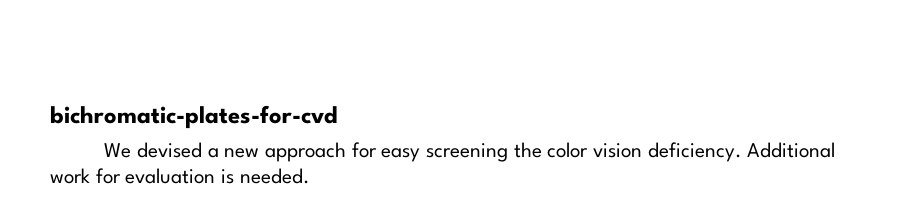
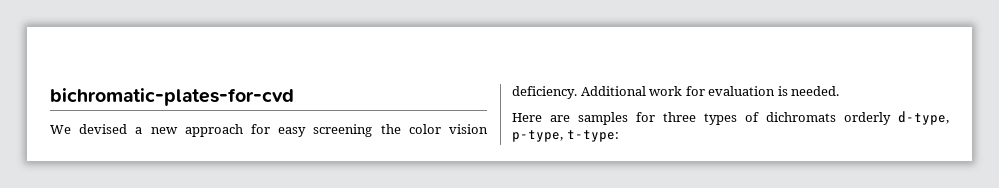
+ Here are samples for three types of dichromats orderly d-type, p-type, t-type:

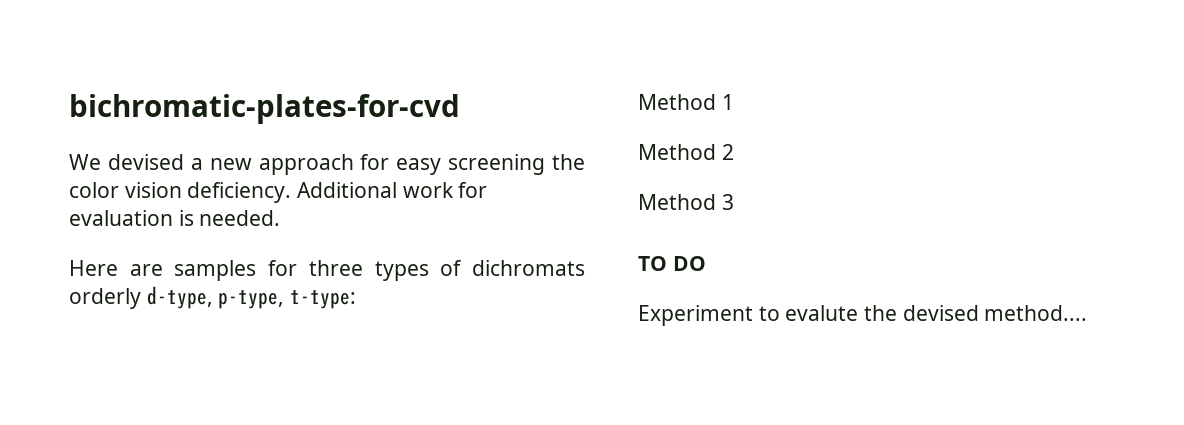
+ Method 1
+ Method 2
+ Method 3
+ TO DO
+ Experiment to evalute the devised method....

